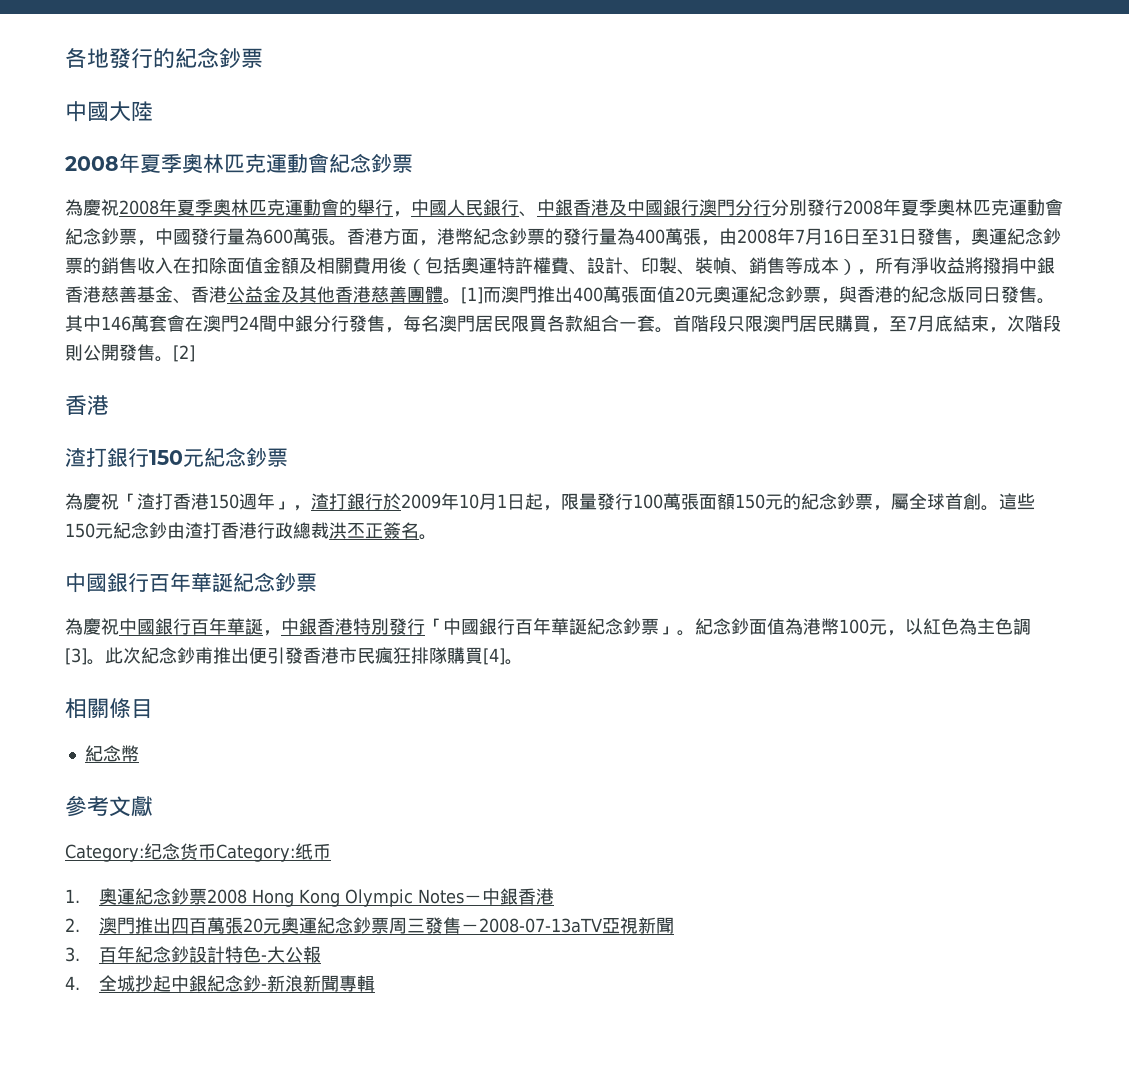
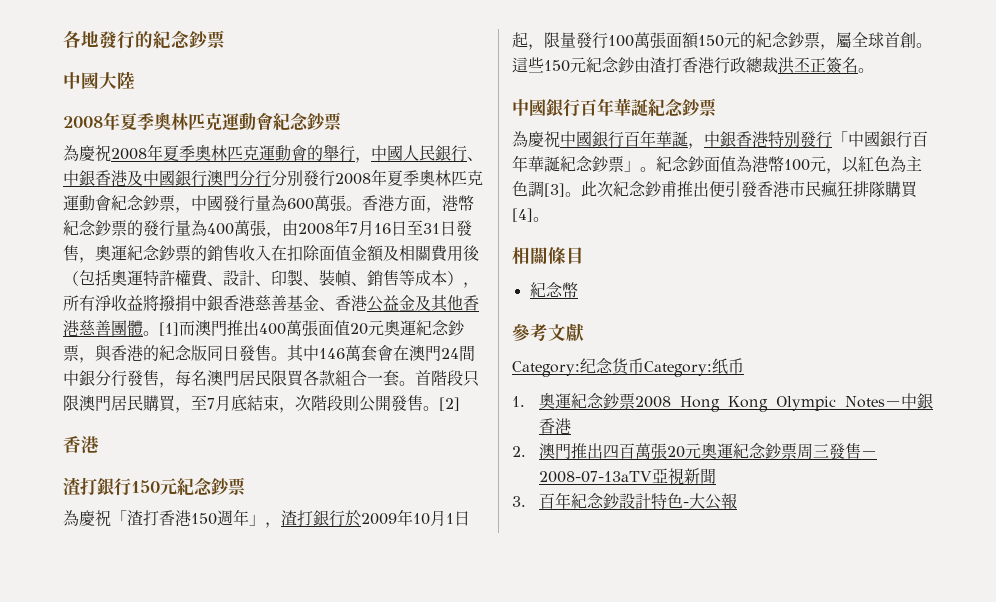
- 4.全城抄起中銀紀念鈔-新浪新聞專輯

